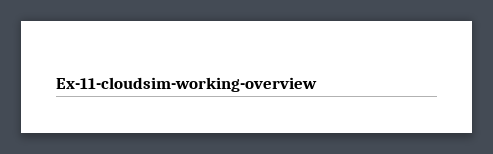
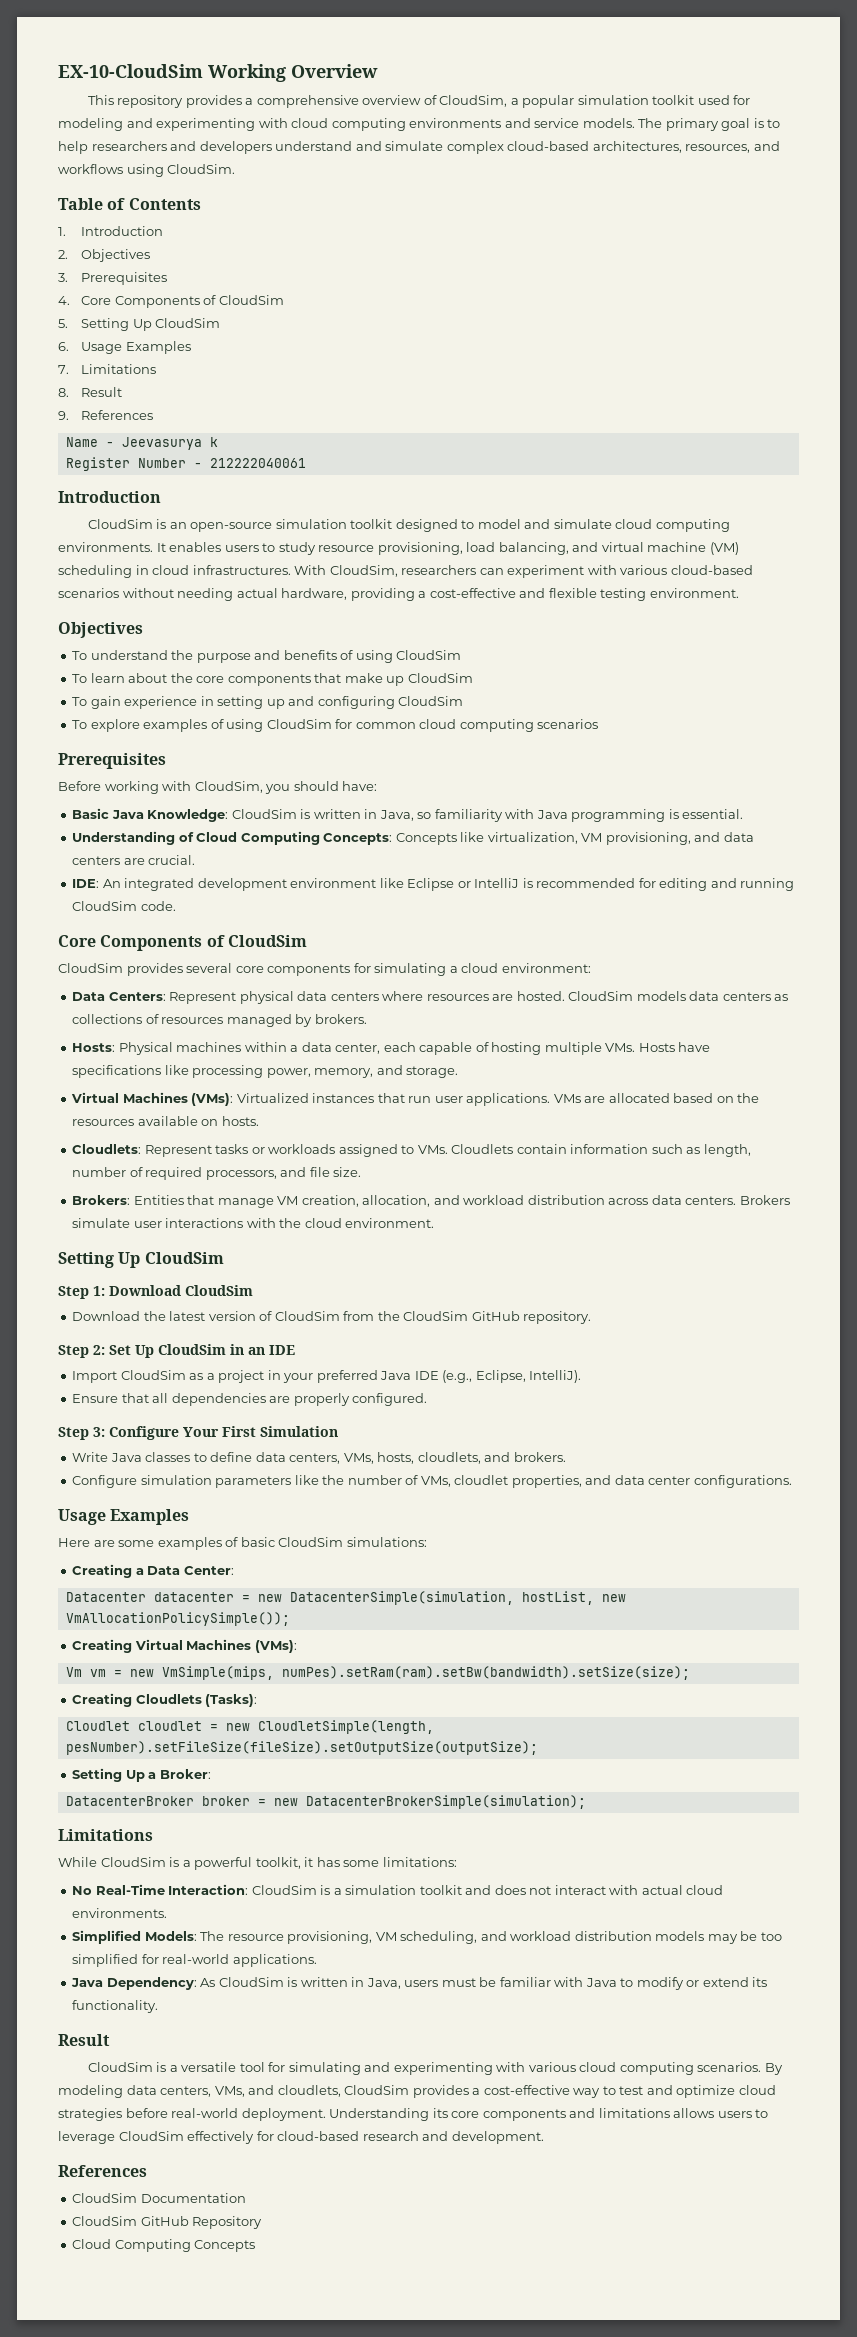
- Ex-11-cloudsim-working-overview
+ EX-10-CloudSim Working Overview
+ This repository provides a comprehensive overview of CloudSim, a popular simulation toolkit used for modeling and experimenting with cloud computing environments and service models. The primary goal is to help researchers and developers understand and simulate complex cloud-based architectures, resources, and workflows using CloudSim.
+ Table of Contents
+ 1. Introduction
+ 2. Objectives
+ 3. Prerequisites
+ 4. Core Components of CloudSim
+ 5. Setting Up CloudSim
+ 6. Usage Examples
+ 7. Limitations
+ 8. Result
+ 9. References
+ Name - Jeevasurya k
+ Register Number - 212222040061
+ Introduction
+ CloudSim is an open-source simulation toolkit designed to model and simulate cloud computing environments. It enables users to study resource provisioning, load balancing, and virtual machine (VM) scheduling in cloud infrastructures. With CloudSim, researchers can experiment with various cloud-based scenarios without needing actual hardware, providing a cost-effective and flexible testing environment.
+ Objectives
+ To understand the purpose and benefits of using CloudSim
+ To learn about the core components that make up CloudSim
+ To gain experience in setting up and configuring CloudSim
+ To explore examples of using CloudSim for common cloud computing scenarios
+ Prerequisites
+ Before working with CloudSim, you should have:
+ Basic Java Knowledge: CloudSim is written in Java, so familiarity with Java programming is essential.
+ Understanding of Cloud Computing Concepts: Concepts like virtualization, VM provisioning, and data centers are crucial.
+ IDE: An integrated development environment like Eclipse or IntelliJ is recommended for editing and running CloudSim code.
+ Core Components of CloudSim
+ CloudSim provides several core components for simulating a cloud environment:
+ Data Centers: Represent physical data centers where resources are hosted. CloudSim models data centers as collections of resources managed by brokers.
+ Hosts: Physical machines within a data center, each capable of hosting multiple VMs. Hosts have specifications like processing power, memory, and storage.
+ Virtual Machines (VMs): Virtualized instances that run user applications. VMs are allocated based on the resources available on hosts.
+ Cloudlets: Represent tasks or workloads assigned to VMs. Cloudlets contain information such as length, number of required processors, and file size.
+ Brokers: Entities that manage VM creation, allocation, and workload distribution across data centers. Brokers simulate user interactions with the cloud environment.
+ Setting Up CloudSim
+ Step 1: Download CloudSim
+ Download the latest version of CloudSim from the CloudSim GitHub repository.
+ Step 2: Set Up CloudSim in an IDE
+ Import CloudSim as a project in your preferred Java IDE (e.g., Eclipse, IntelliJ).
+ Ensure that all dependencies are properly configured.
+ Step 3: Configure Your First Simulation
+ Write Java classes to define data centers, VMs, hosts, cloudlets, and brokers.
+ Configure simulation parameters like the number of VMs, cloudlet properties, and data center configurations.
+ Usage Examples
+ Here are some examples of basic CloudSim simulations:
+ Creating a Data Center:
+ Datacenter datacenter = new DatacenterSimple(simulation, hostList, new VmAllocationPolicySimple());
+ Creating Virtual Machines (VMs):
+ Vm vm = new VmSimple(mips, numPes).setRam(ram).setBw(bandwidth).setSize(size);
+ Creating Cloudlets (Tasks):
+ Cloudlet cloudlet = new CloudletSimple(length, pesNumber).setFileSize(fileSize).setOutputSize(outputSize);
+ Setting Up a Broker:
+ DatacenterBroker broker = new DatacenterBrokerSimple(simulation);
+ Limitations
+ While CloudSim is a powerful toolkit, it has some limitations:
+ No Real-Time Interaction: CloudSim is a simulation toolkit and does not interact with actual cloud environments.
+ Simplified Models: The resource provisioning, VM scheduling, and workload distribution models may be too simplified for real-world applications.
+ Java Dependency: As CloudSim is written in Java, users must be familiar with Java to modify or extend its functionality.
+ Result
+ CloudSim is a versatile tool for simulating and experimenting with various cloud computing scenarios. By modeling data centers, VMs, and cloudlets, CloudSim provides a cost-effective way to test and optimize cloud strategies before real-world deployment. Understanding its core components and limitations allows users to leverage CloudSim effectively for cloud-based research and development.
+ References
+ CloudSim Documentation
+ CloudSim GitHub Repository
+ Cloud Computing Concepts

